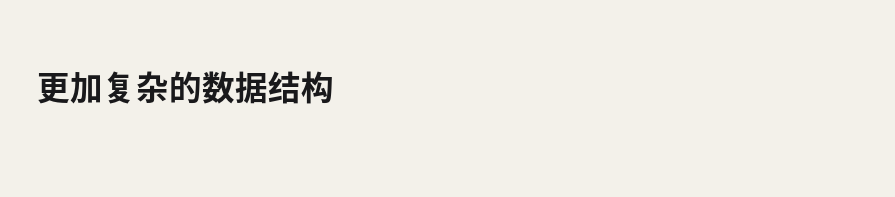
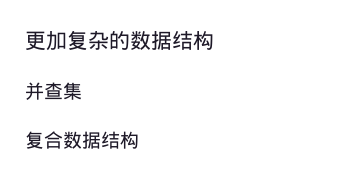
+ 并查集
+ 复合数据结构

